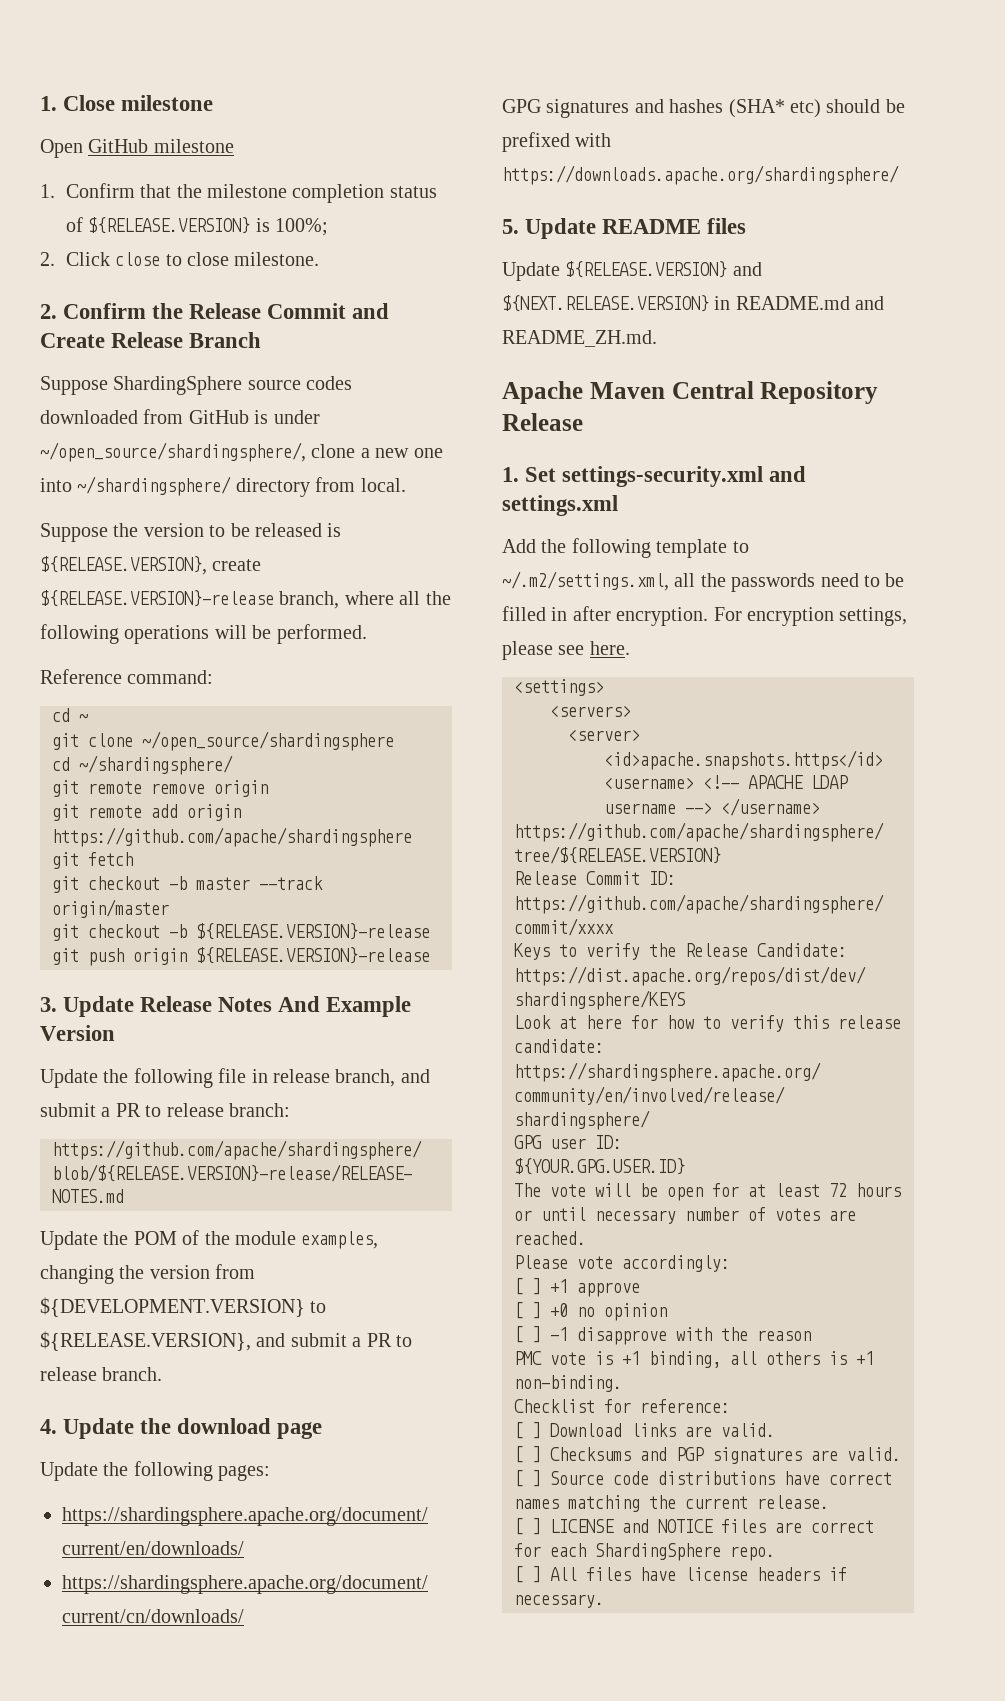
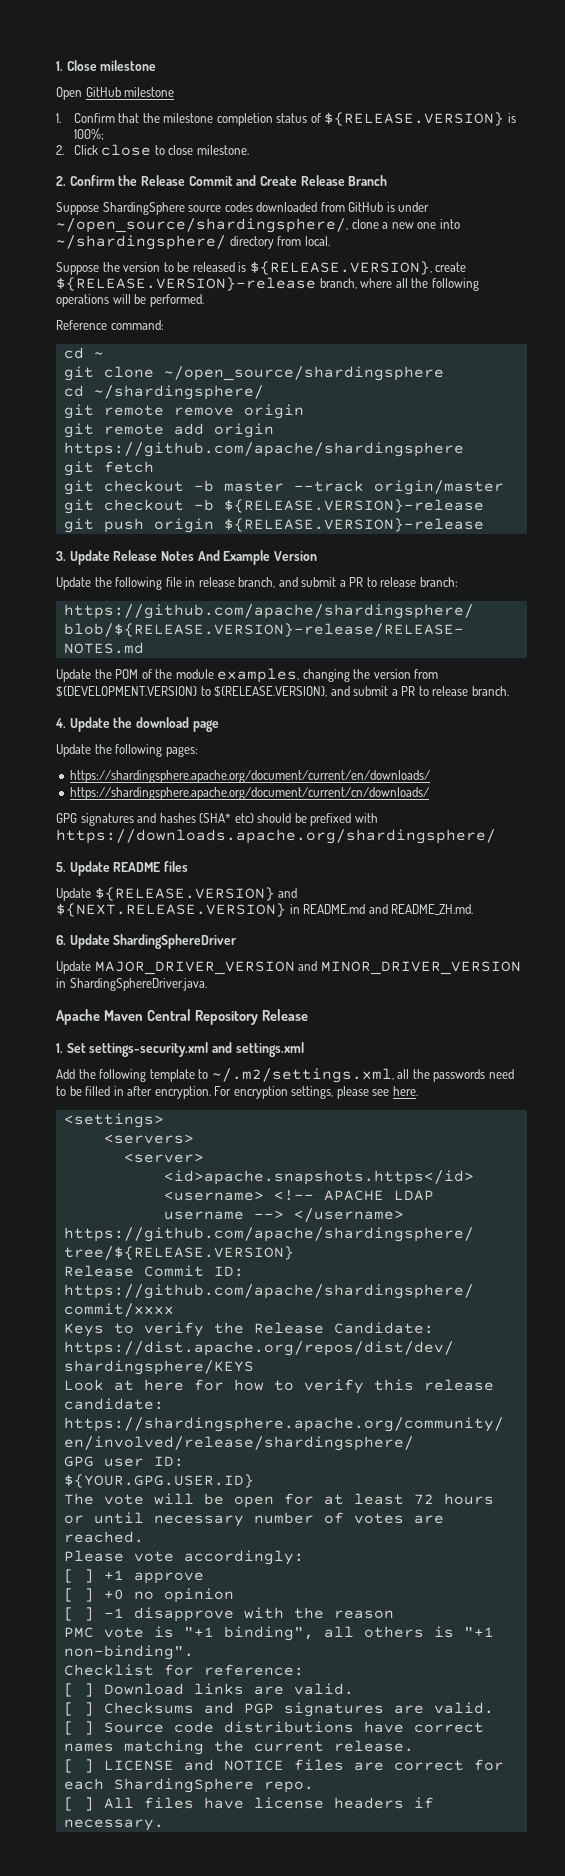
+ 6. Update ShardingSphereDriver
+ Update MAJOR_DRIVER_VERSION and MINOR_DRIVER_VERSION in ShardingSphereDriver.java.
- PMC vote is +1 binding, all others is +1 non-binding.
+ PMC vote is "+1 binding", all others is "+1 non-binding".

